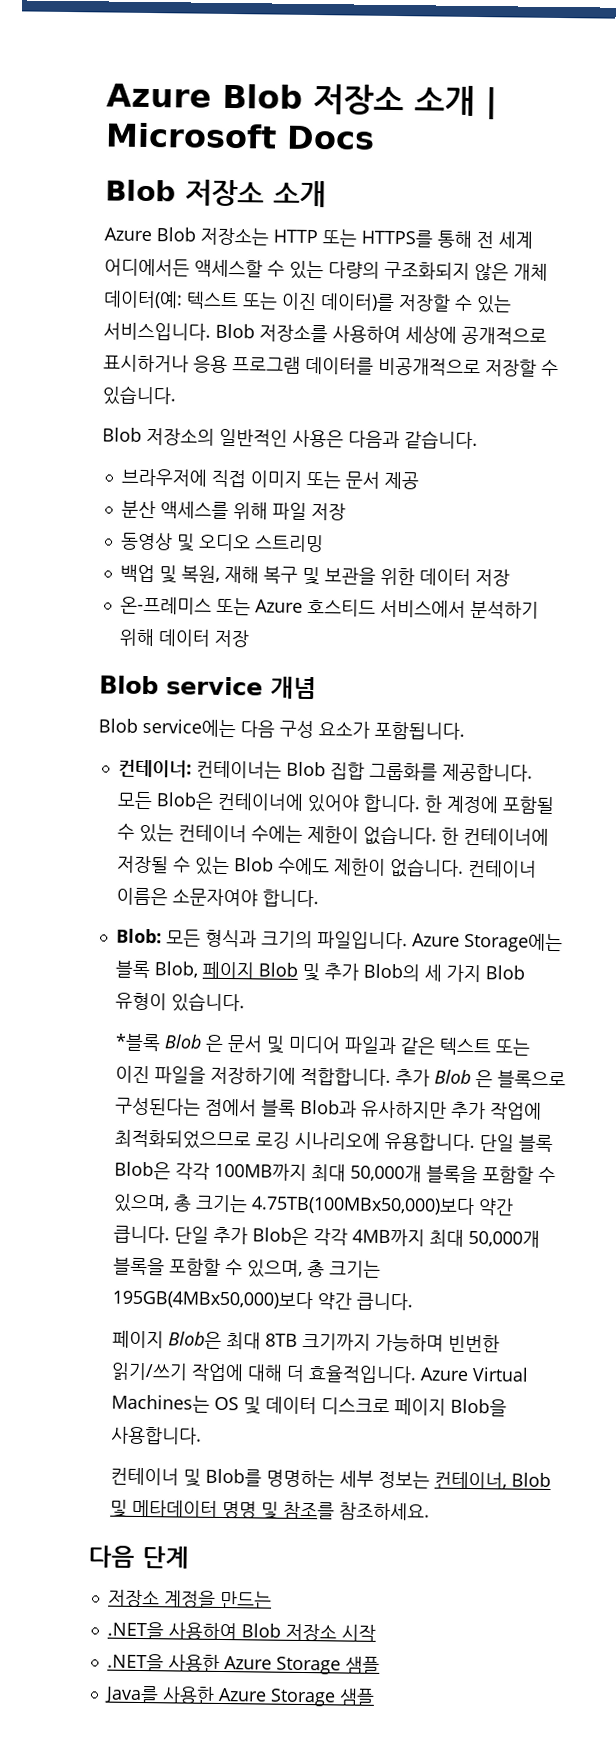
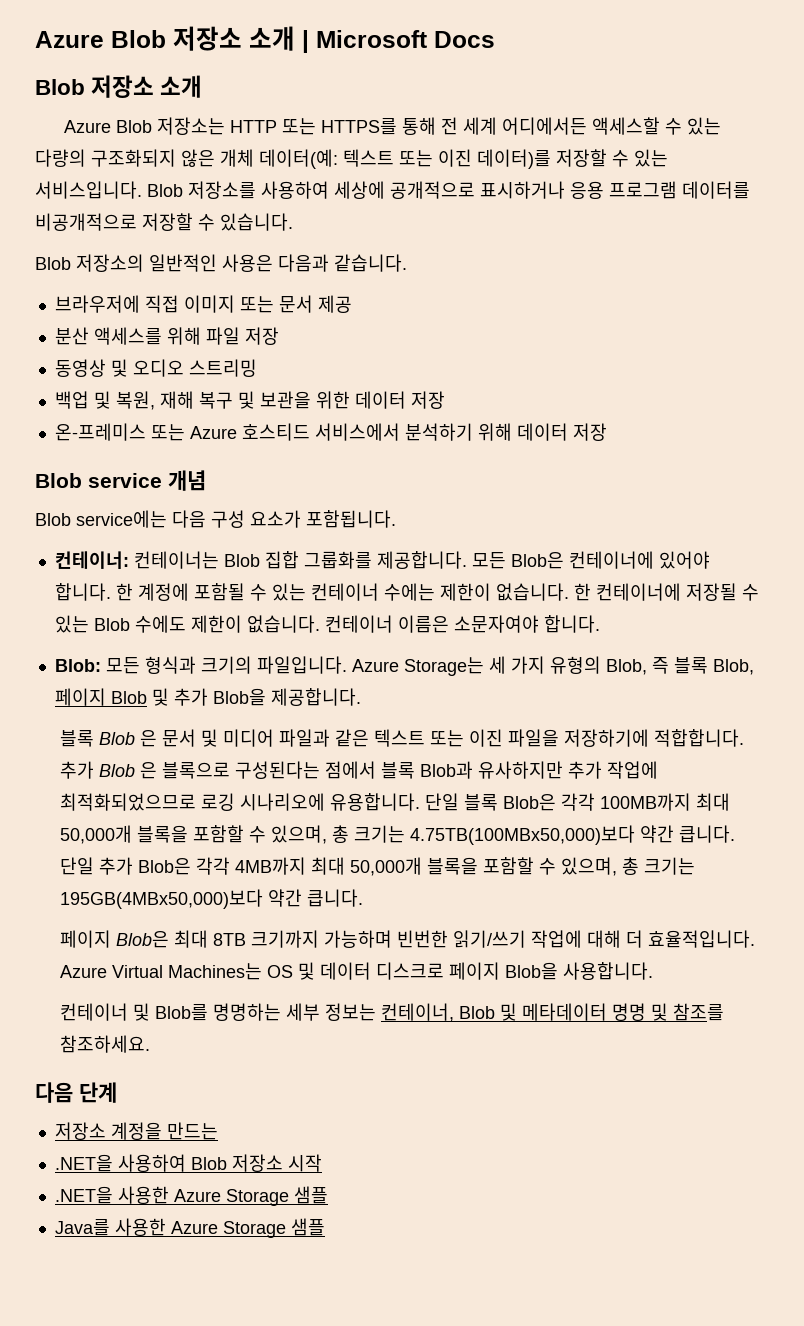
- Azure Storage에는 블록 Blob, 페이지 Blob 및 추가 Blob의 세 가지 Blob 유형이 있습니다.
- *블록 Blob 은 문서 및 미디어 파일과 같은 텍스트 또는 이진 파일을 저장하기에 적합합니다.
+ Azure Storage는 세 가지 유형의 Blob, 즉 블록 Blob, 페이지 Blob 및 추가 Blob을 제공합니다.
+ 블록 Blob 은 문서 및 미디어 파일과 같은 텍스트 또는 이진 파일을 저장하기에 적합합니다.

